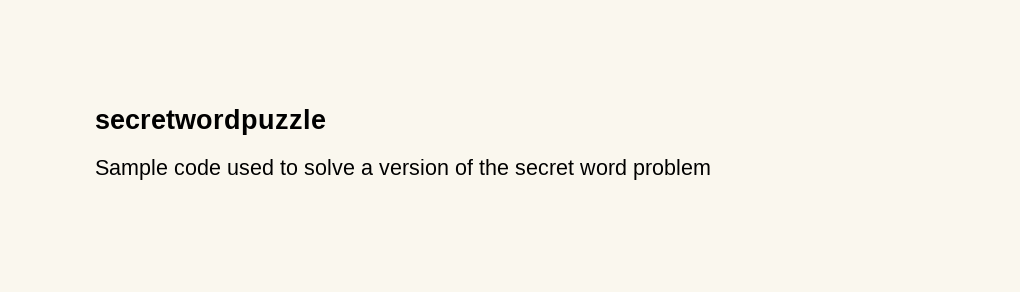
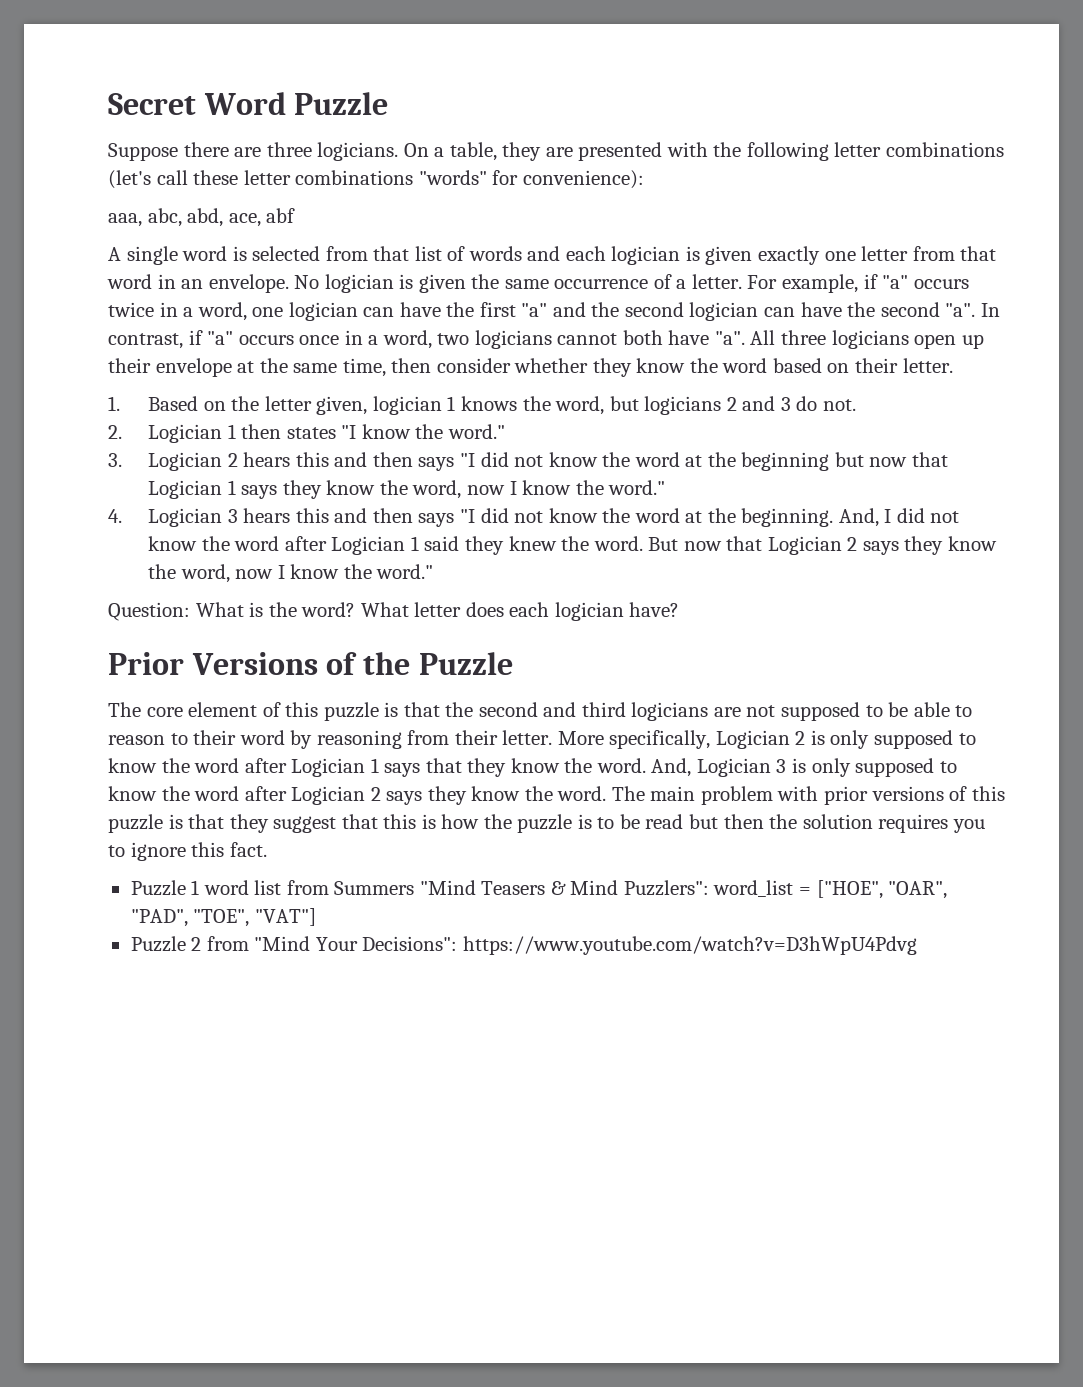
- secretwordpuzzle
- Sample code used to solve a version of the secret word problem
+ Secret Word Puzzle
+ Suppose there are three logicians. On a table, they are presented with the following letter combinations (let's call these letter combinations "words" for convenience):
+ aaa, abc, abd, ace, abf
+ A single word is selected from that list of words and each logician is given exactly one letter from that word in an envelope. No logician is given the same occurrence of a letter. For example, if "a" occurs twice in a word, one logician can have the first "a" and the second logician can have the second "a". In contrast, if "a" occurs once in a word, two logicians cannot both have "a". All three logicians open up their envelope at the same time, then consider whether they know the word based on their letter.
+ 1. Based on the letter given, logician 1 knows the word, but logicians 2 and 3 do not.
+ 2. Logician 1 then states "I know the word."
+ 3. Logician 2 hears this and then says "I did not know the word at the beginning but now that Logician 1 says they know the word, now I know the word."
+ 4. Logician 3 hears this and then says "I did not know the word at the beginning. And, I did not know the word after Logician 1 said they knew the word. But now that Logician 2 says they know the word, now I know the word."
+ Question: What is the word? What letter does each logician have?
+ Prior Versions of the Puzzle
+ The core element of this puzzle is that the second and third logicians are not supposed to be able to reason to their word by reasoning from their letter. More specifically, Logician 2 is only supposed to know the word after Logician 1 says that they know the word. And, Logician 3 is only supposed to know the word after Logician 2 says they know the word. The main problem with prior versions of this puzzle is that they suggest that this is how the puzzle is to be read but then the solution requires you to ignore this fact.
+ Puzzle 1 word list from Summers "Mind Teasers & Mind Puzzlers": word_list = ["HOE", "OAR", "PAD", "TOE", "VAT"]
+ Puzzle 2 from "Mind Your Decisions": https://www.youtube.com/watch?v=D3hWpU4Pdvg

